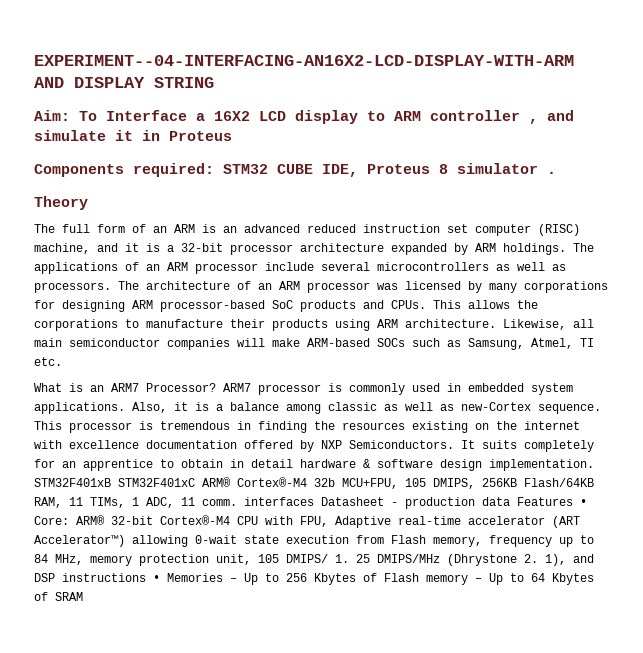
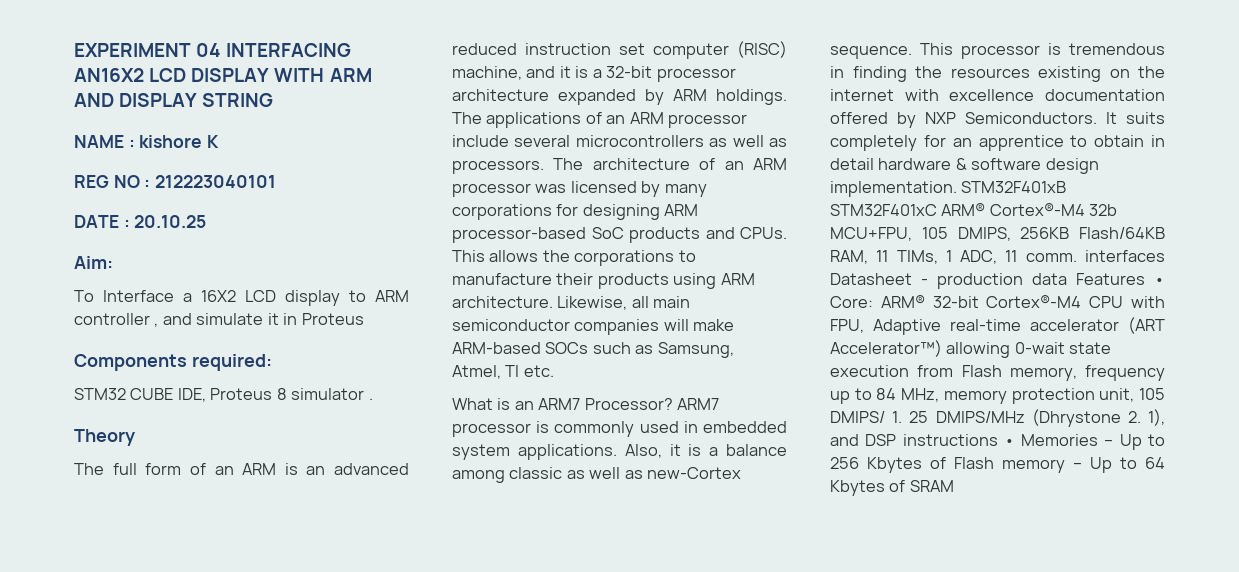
- EXPERIMENT--04-INTERFACING-AN16X2-LCD-DISPLAY-WITH-ARM AND DISPLAY STRING
+ EXPERIMENT 04 INTERFACING AN16X2 LCD DISPLAY WITH ARM AND DISPLAY STRING
+ NAME : kishore K
+ REG NO : 212223040101
+ DATE : 20.10.25
- Aim: To Interface a 16X2 LCD display to ARM controller , and simulate it in Proteus
+ Aim:
+ To Interface a 16X2 LCD display to ARM controller , and simulate it in Proteus
- Components required: STM32 CUBE IDE, Proteus 8 simulator .
+ Components required:
+ STM32 CUBE IDE, Proteus 8 simulator .

